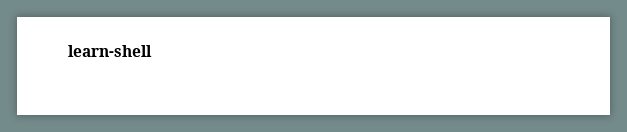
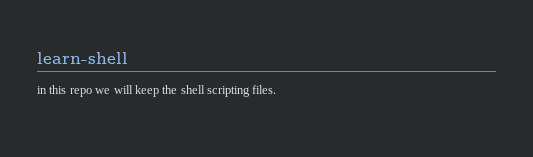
+ in this repo we will keep the shell scripting files.

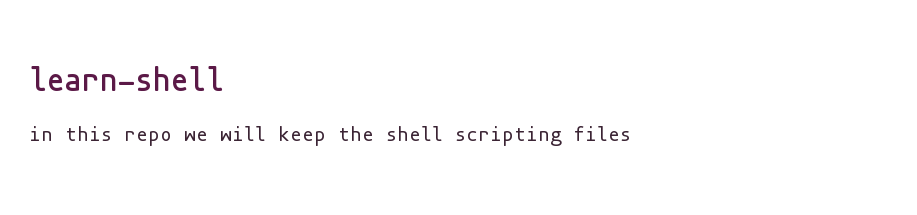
- in this repo we will keep the shell scripting files.
+ in this repo we will keep the shell scripting files

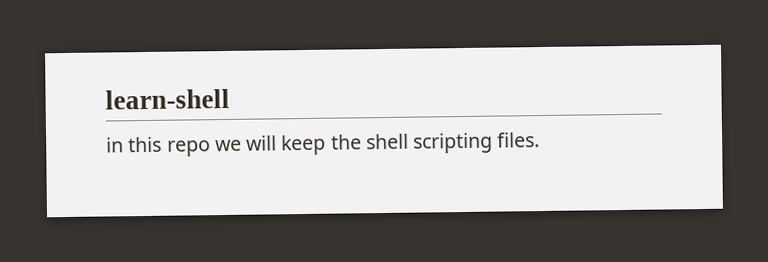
- in this repo we will keep the shell scripting files
+ in this repo we will keep the shell scripting files.

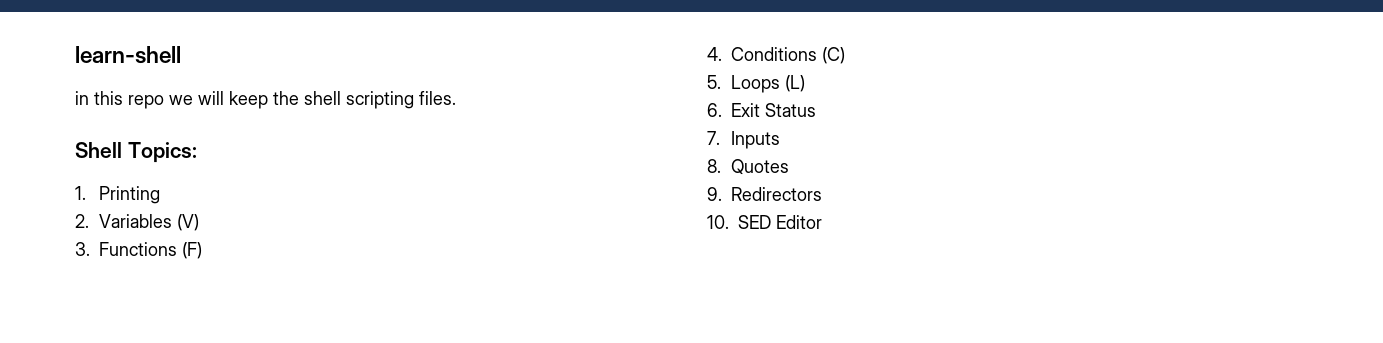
+ Shell Topics:
+ 1. Printing
+ 2. Variables (V)
+ 3. Functions (F)
+ 4. Conditions (C)
+ 5. Loops (L)
+ 6. Exit Status
+ 7. Inputs
+ 8. Quotes
+ 9. Redirectors
+ 10. SED Editor

